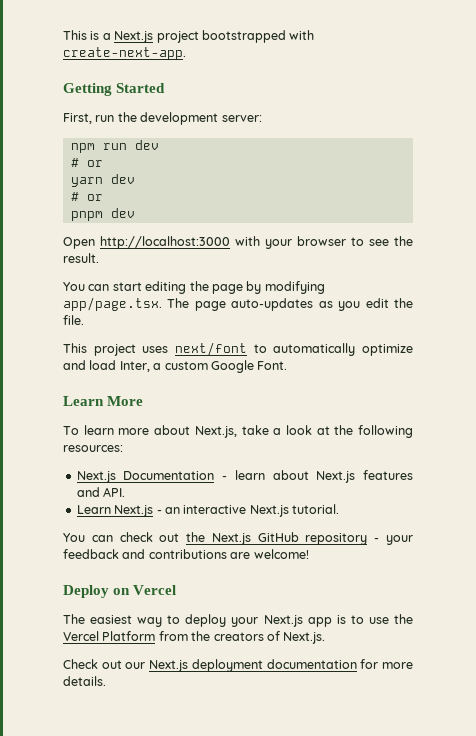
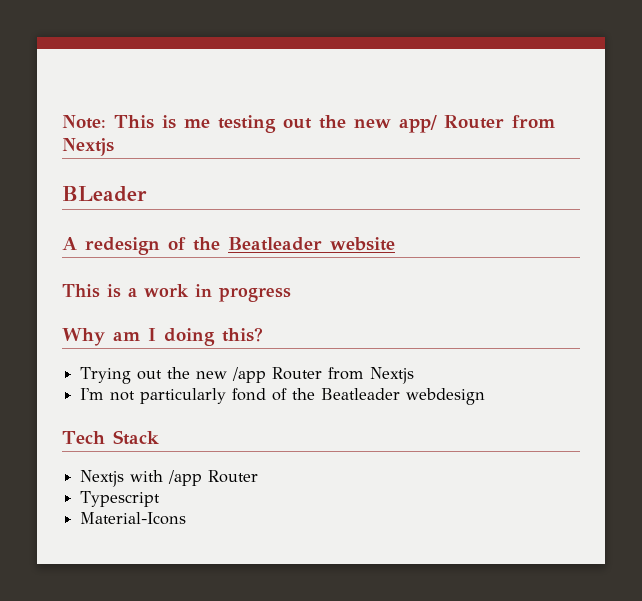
- This is a Next.js project bootstrapped with create-next-app.
- Getting Started
- First, run the development server:
- npm run dev
- # or
- yarn dev
- # or
- pnpm dev
- Open http://localhost:3000 with your browser to see the result.
- You can start editing the page by modifying app/page.tsx. The page auto-updates as you edit the file.
- This project uses next/font to automatically optimize and load Inter, a custom Google Font.
- Learn More
- To learn more about Next.js, take a look at the following resources:
- Next.js Documentation - learn about Next.js features and API.
- Learn Next.js - an interactive Next.js tutorial.
- You can check out the Next.js GitHub repository - your feedback and contributions are welcome!
- Deploy on Vercel
- The easiest way to deploy your Next.js app is to use the Vercel Platform from the creators of Next.js.
- Check out our Next.js deployment documentation for more details.
+ Note: This is me testing out the new app/ Router from Nextjs
+ BLeader
+ A redesign of the Beatleader website
+ This is a work in progress
+ Why am I doing this?
+ Trying out the new /app Router from Nextjs
+ I'm not particularly fond of the Beatleader webdesign
+ Tech Stack
+ Nextjs with /app Router
+ Typescript
+ Material-Icons

